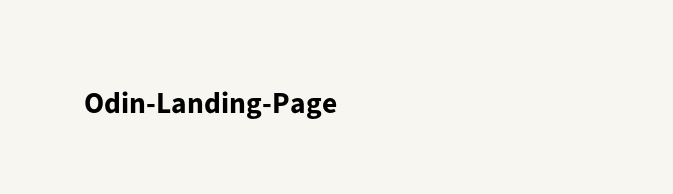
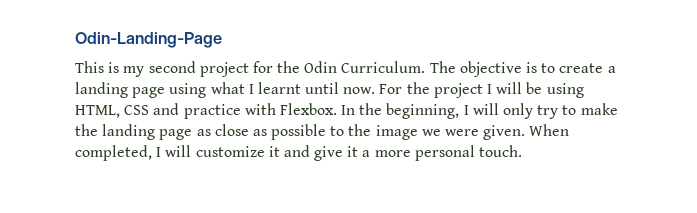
+ This is my second project for the Odin Curriculum. The objective is to create a landing page using what I learnt until now. For the project I will be using HTML, CSS and practice with Flexbox. In the beginning, I will only try to make the landing page as close as possible to the image we were given. When completed, I will customize it and give it a more personal touch.

